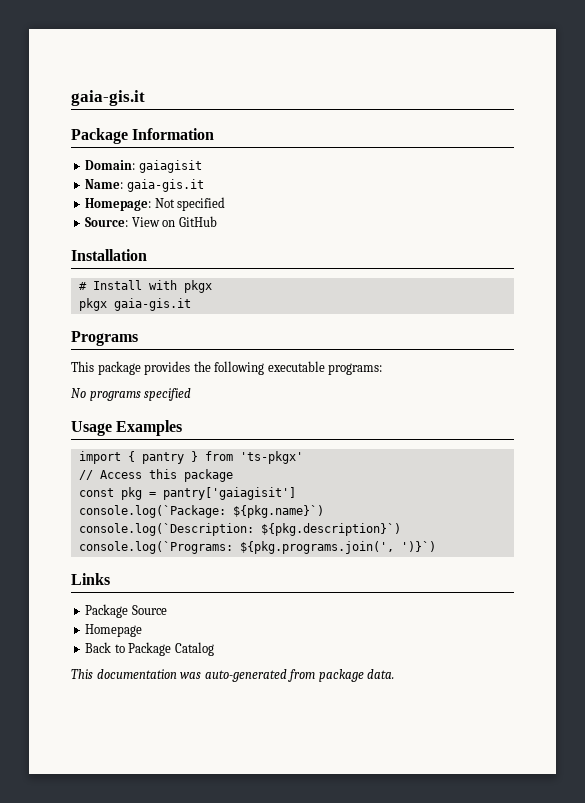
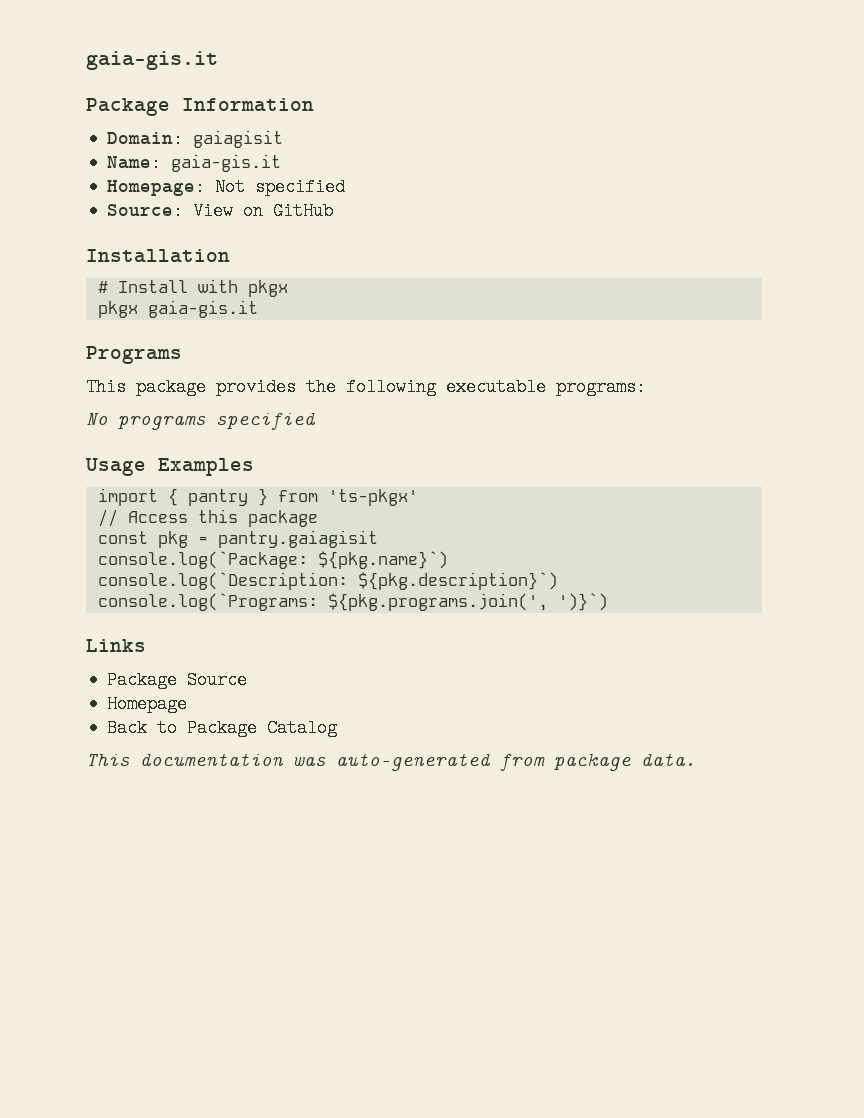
- const pkg = pantry['gaiagisit']
+ const pkg = pantry.gaiagisit

